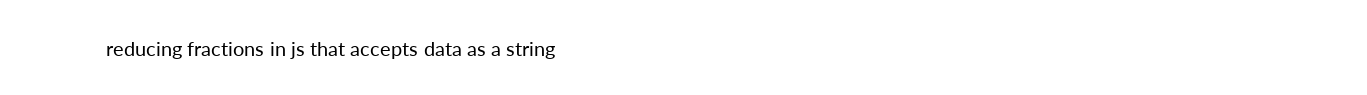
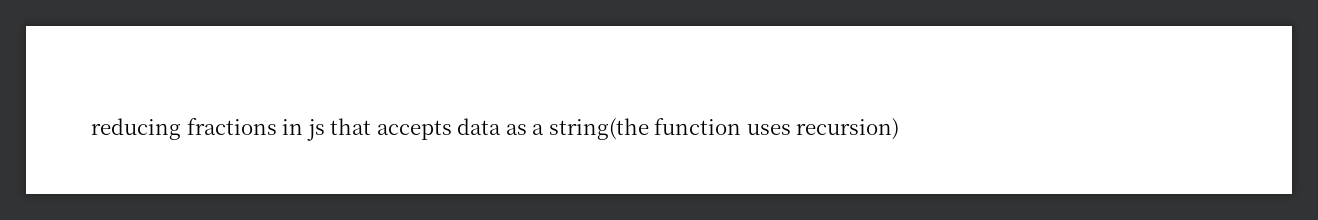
- reducing fractions in js that accepts data as a string
+ reducing fractions in js that accepts data as a string(the function uses recursion)

